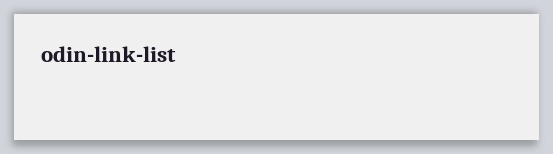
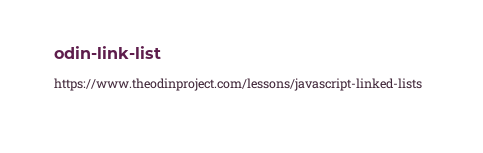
+ https://www.theodinproject.com/lessons/javascript-linked-lists

